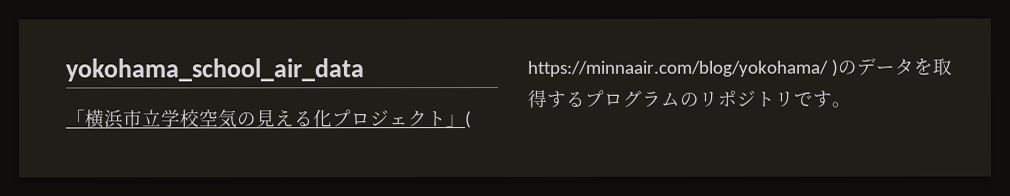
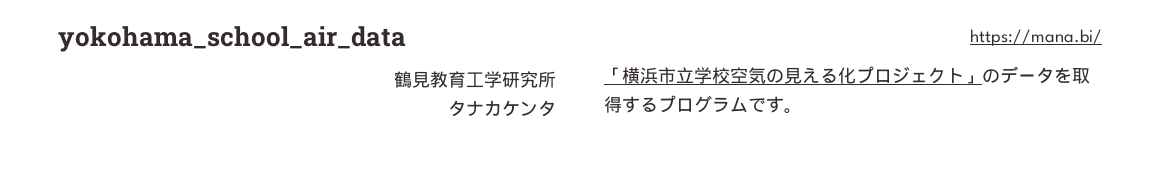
+ 鶴見教育工学研究所
+ タナカケンタ
+ https://mana.bi/
- 「横浜市立学校空気の見える化プロジェクト」( https://minnaair.com/blog/yokohama/ )のデータを取得するプログラムのリポジトリです。
+ 「横浜市立学校空気の見える化プロジェクト」のデータを取得するプログラムです。

